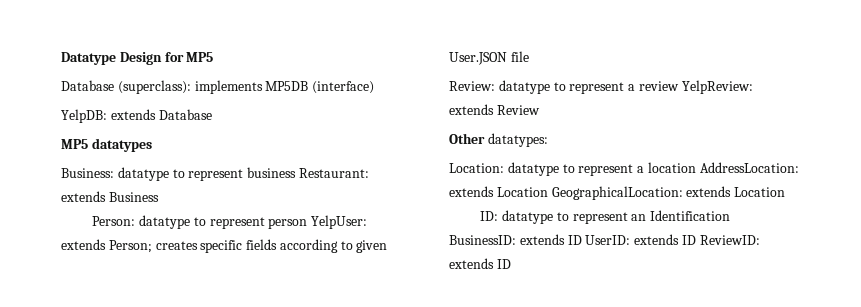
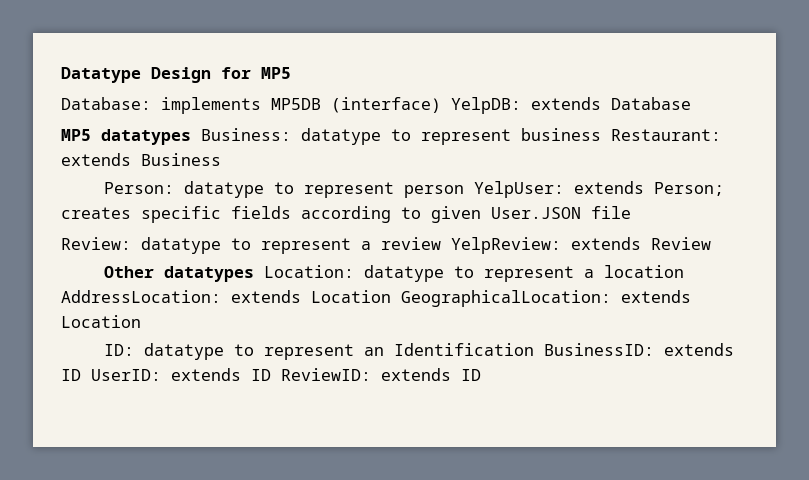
- Database (superclass): implements MP5DB (interface)
- YelpDB: extends Database
+ Database: implements MP5DB (interface) YelpDB: extends Database
- MP5 datatypes
- Business: datatype to represent business Restaurant: extends Business
+ MP5 datatypes Business: datatype to represent business Restaurant: extends Business
- Other datatypes:
- Location: datatype to represent a location AddressLocation: extends Location GeographicalLocation: extends Location
+ Other datatypes Location: datatype to represent a location AddressLocation: extends Location GeographicalLocation: extends Location

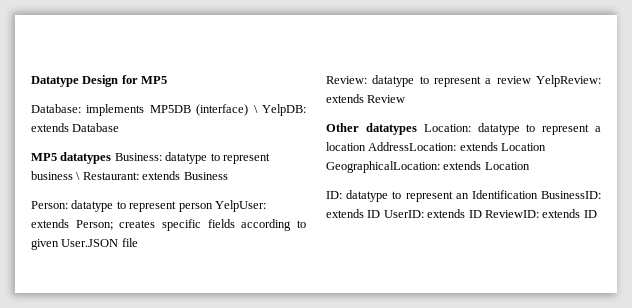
- Database: implements MP5DB (interface) YelpDB: extends Database
+ Database: implements MP5DB (interface) \ YelpDB: extends Database
- MP5 datatypes Business: datatype to represent business Restaurant: extends Business
+ MP5 datatypes Business: datatype to represent business \ Restaurant: extends Business

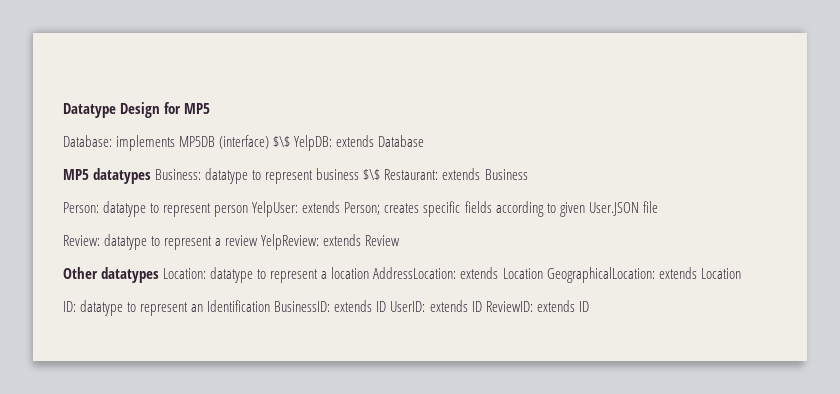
- Database: implements MP5DB (interface) \ YelpDB: extends Database
+ Database: implements MP5DB (interface) $\$ YelpDB: extends Database
- MP5 datatypes Business: datatype to represent business \ Restaurant: extends Business
+ MP5 datatypes Business: datatype to represent business $\$ Restaurant: extends Business

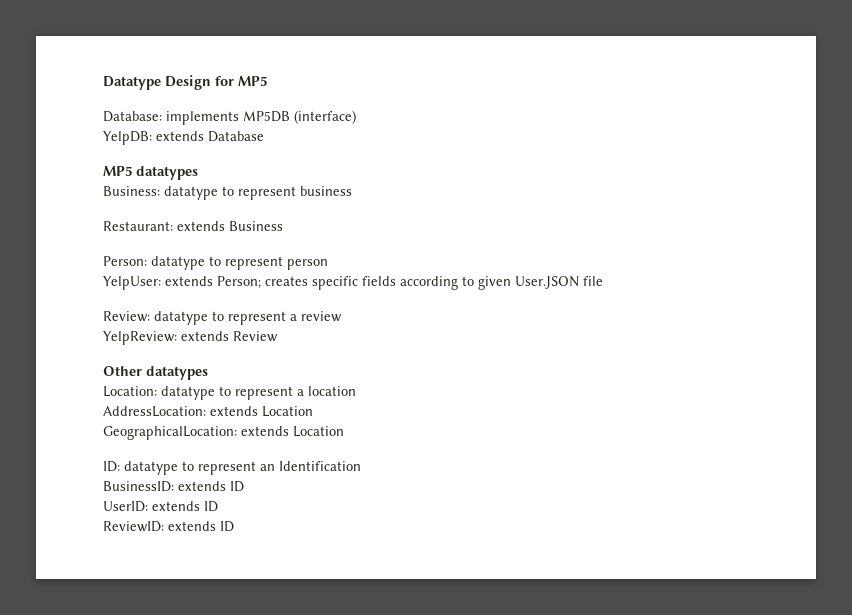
- Database: implements MP5DB (interface) $\$ YelpDB: extends Database
+ Database: implements MP5DB (interface)
+ YelpDB: extends Database
- MP5 datatypes Business: datatype to represent business $\$ Restaurant: extends Business
+ MP5 datatypes
+ Business: datatype to represent business
+ Restaurant: extends Business
- Person: datatype to represent person YelpUser: extends Person; creates specific fields according to given User.JSON file
+ Person: datatype to represent person
+ YelpUser: extends Person; creates specific fields according to given User.JSON file
- Review: datatype to represent a review YelpReview: extends Review
+ Review: datatype to represent a review
+ YelpReview: extends Review
- Other datatypes Location: datatype to represent a location AddressLocation: extends Location GeographicalLocation: extends Location
+ Other datatypes
+ Location: datatype to represent a location
+ AddressLocation: extends Location
+ GeographicalLocation: extends Location
- ID: datatype to represent an Identification BusinessID: extends ID UserID: extends ID ReviewID: extends ID
+ ID: datatype to represent an Identification
+ BusinessID: extends ID
+ UserID: extends ID
+ ReviewID: extends ID

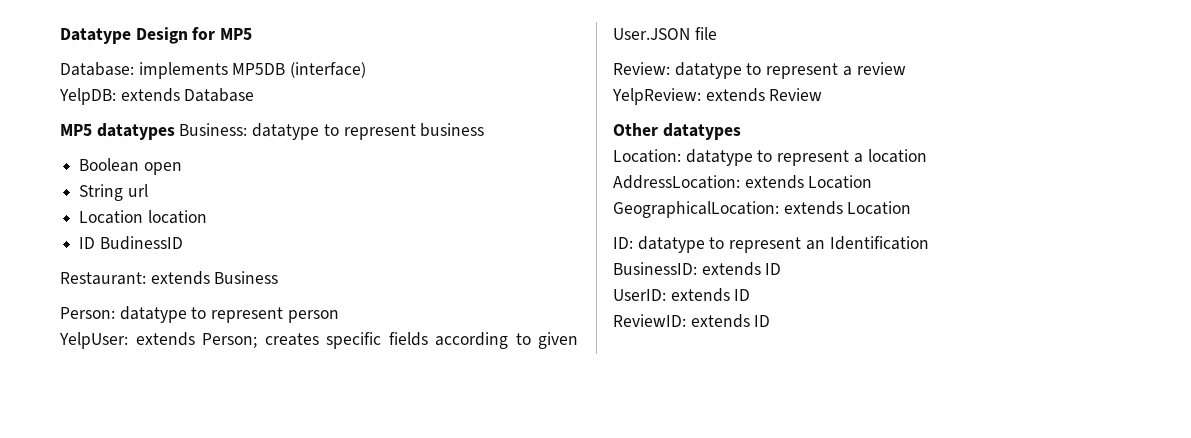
- MP5 datatypes
- Business: datatype to represent business
+ MP5 datatypes Business: datatype to represent business
+ Boolean open
+ String url
+ Location location
+ ID BudinessID

